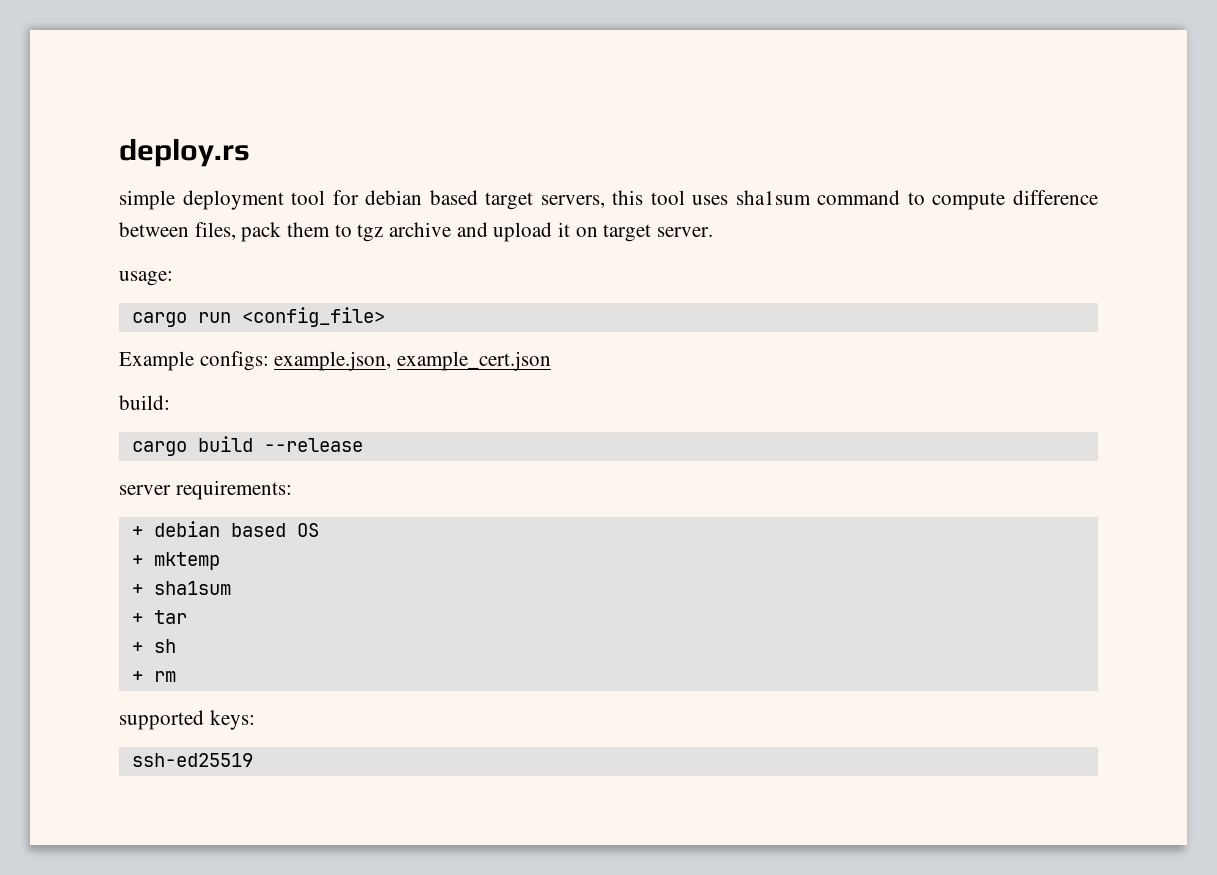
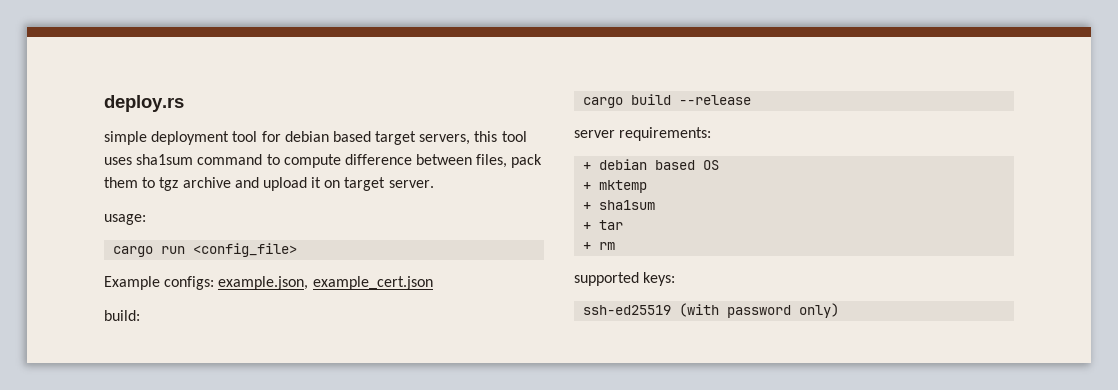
- + sh
- ssh-ed25519
+ ssh-ed25519 (with password only)

